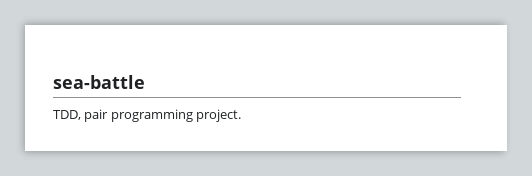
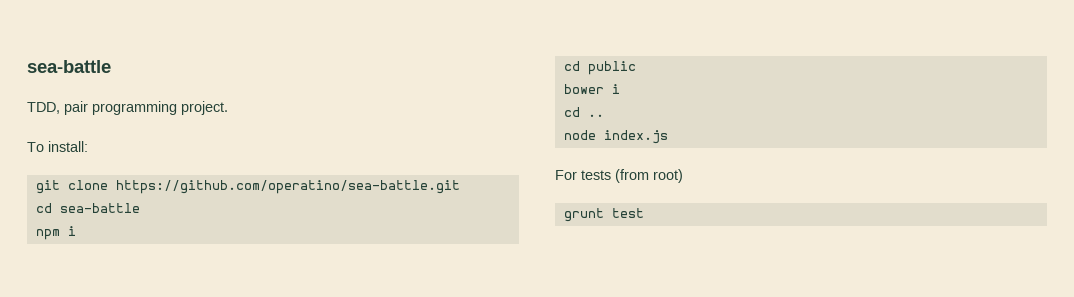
+ To install:
+ git clone https://github.com/operatino/sea-battle.git
+ cd sea-battle
+ npm i
+ cd public
+ bower i
+ cd ..
+ node index.js
+ For tests (from root)
+ grunt test

